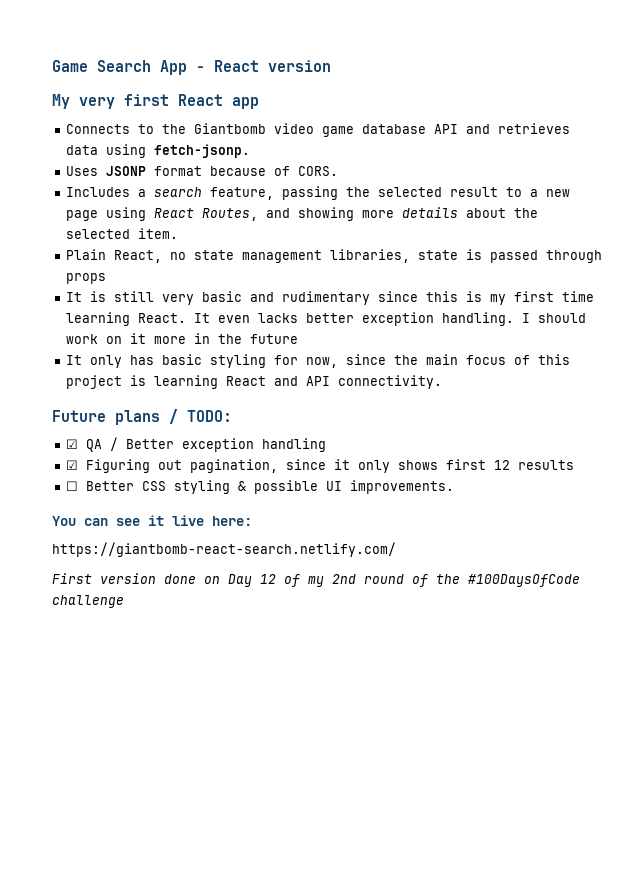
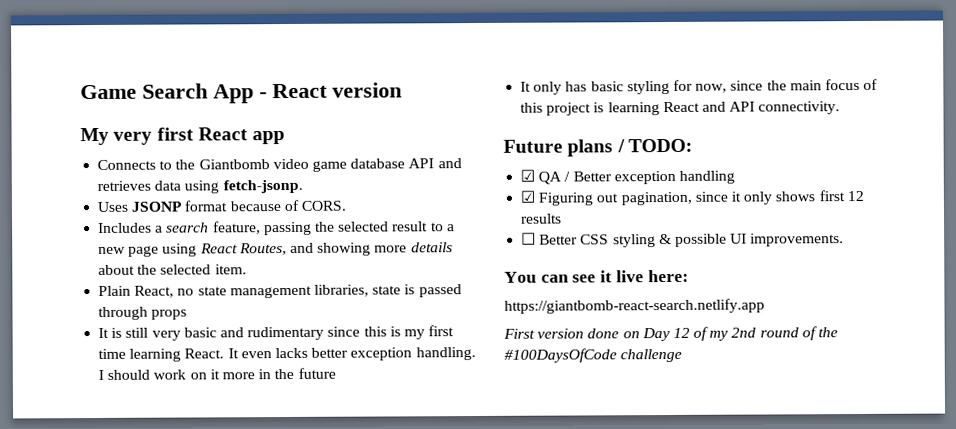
- https://giantbomb-react-search.netlify.com/
+ https://giantbomb-react-search.netlify.app

